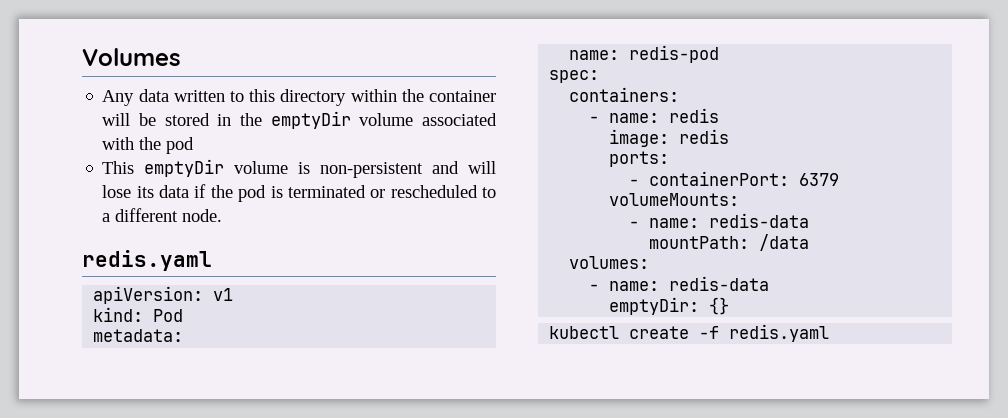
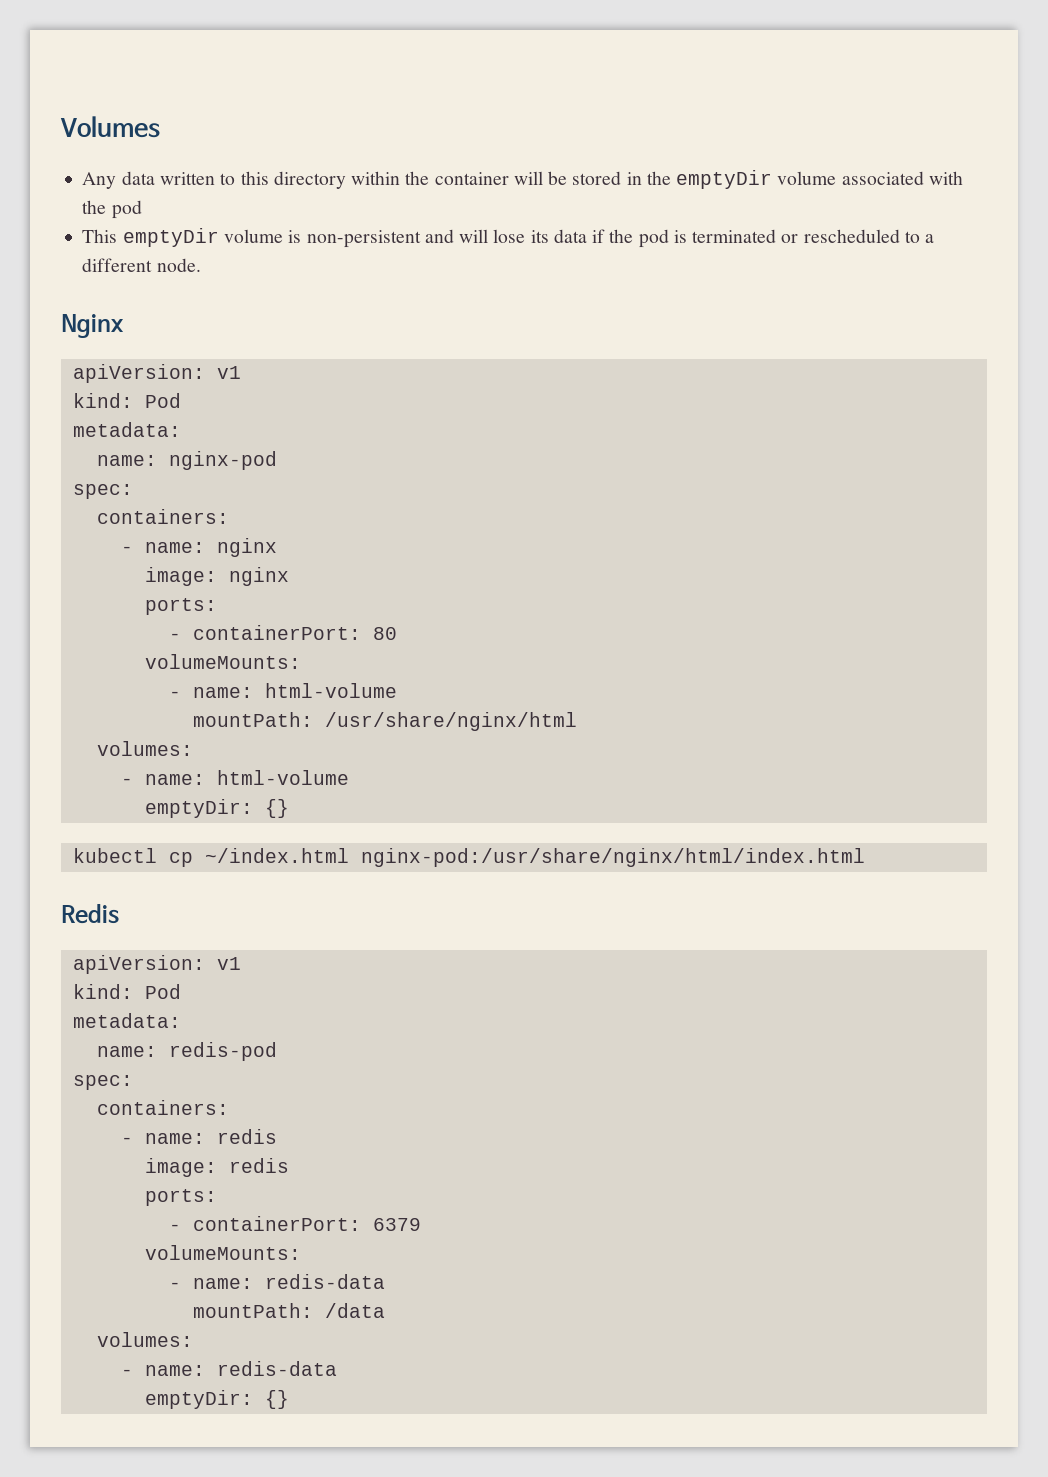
  This emptyDir volume is non-persistent and will lose its data if the pod is terminated or rescheduled to a different node.
- redis.yaml
+ Nginx
+ apiVersion: v1
+ kind: Pod
+ metadata:
+ name: nginx-pod
+ spec:
+ containers:
+ - name: nginx
+ image: nginx
+ ports:
+ - containerPort: 80
+ volumeMounts:
+ - name: html-volume
+ mountPath: /usr/share/nginx/html
+ volumes:
+ - name: html-volume
+ emptyDir: {}
+ kubectl cp ~/index.html nginx-pod:/usr/share/nginx/html/index.html
+ Redis
- kubectl create -f redis.yaml

